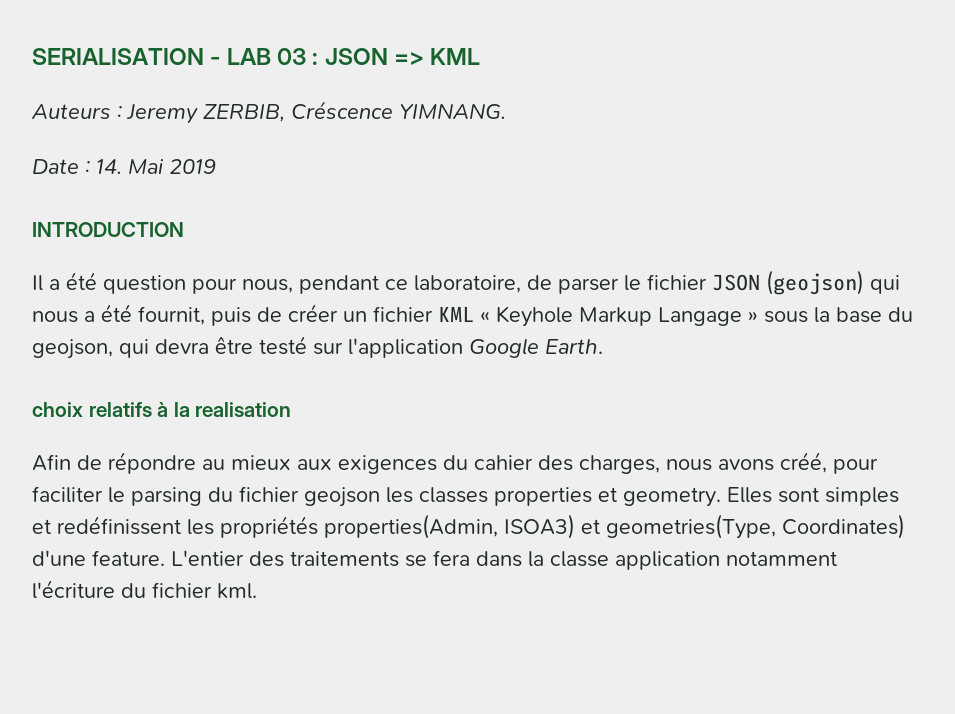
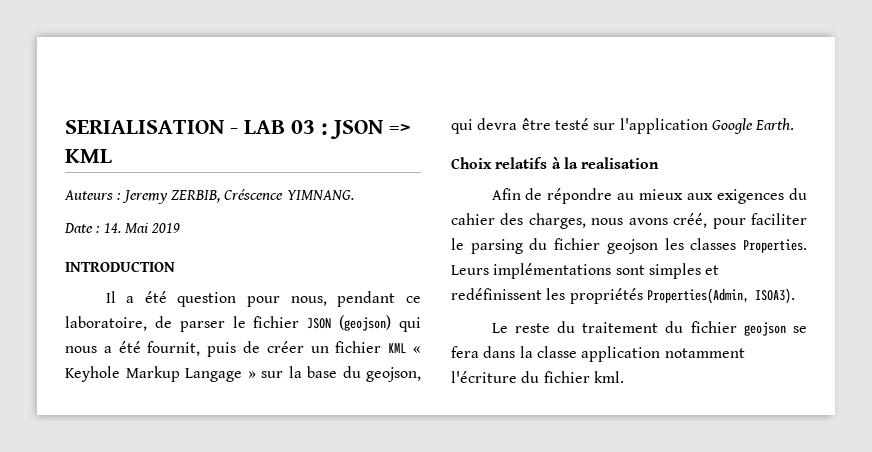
- Il a été question pour nous, pendant ce laboratoire, de parser le fichier JSON (geojson) qui nous a été fournit, puis de créer un fichier KML « Keyhole Markup Langage » sous la base du geojson, qui devra être testé sur l'application Google Earth.
+ Il a été question pour nous, pendant ce laboratoire, de parser le fichier JSON (geojson) qui nous a été fournit, puis de créer un fichier KML « Keyhole Markup Langage » sur la base du geojson, qui devra être testé sur l'application Google Earth.
- choix relatifs à la realisation
+ Choix relatifs à la realisation
- Afin de répondre au mieux aux exigences du cahier des charges, nous avons créé, pour faciliter le parsing du fichier geojson les classes properties et geometry. Elles sont simples et redéfinissent les propriétés properties(Admin, ISOA3) et geometries(Type, Coordinates) d'une feature. L'entier des traitements se fera dans la classe application notamment l'écriture du fichier kml.
+ Afin de répondre au mieux aux exigences du cahier des charges, nous avons créé, pour faciliter le parsing du fichier geojson les classes Properties. Leurs implémentations sont simples et redéfinissent les propriétés Properties(Admin, ISOA3).
+ Le reste du traitement du fichier geojson se fera dans la classe application notamment l'écriture du fichier kml.

